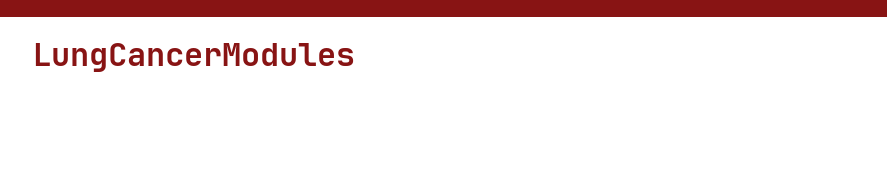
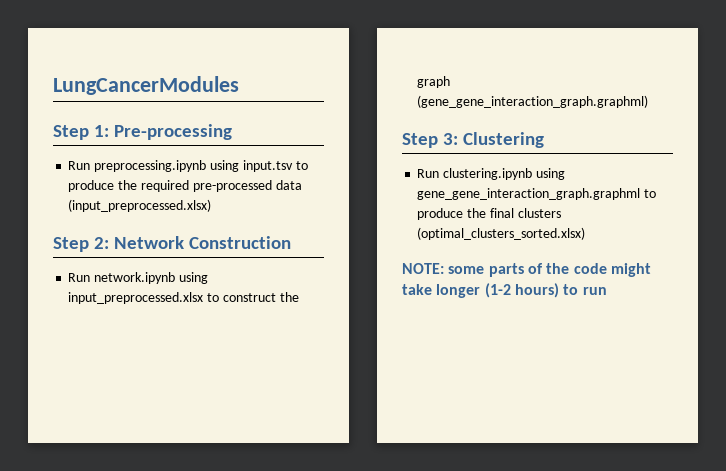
+ Step 1: Pre-processing
+ Run preprocessing.ipynb using input.tsv to produce the required pre-processed data (input_preprocessed.xlsx)
+ Step 2: Network Construction
+ Run network.ipynb using input_preprocessed.xlsx to construct the graph (gene_gene_interaction_graph.graphml)
+ Step 3: Clustering
+ Run clustering.ipynb using gene_gene_interaction_graph.graphml to produce the final clusters (optimal_clusters_sorted.xlsx)
+ NOTE: some parts of the code might take longer (1-2 hours) to run

